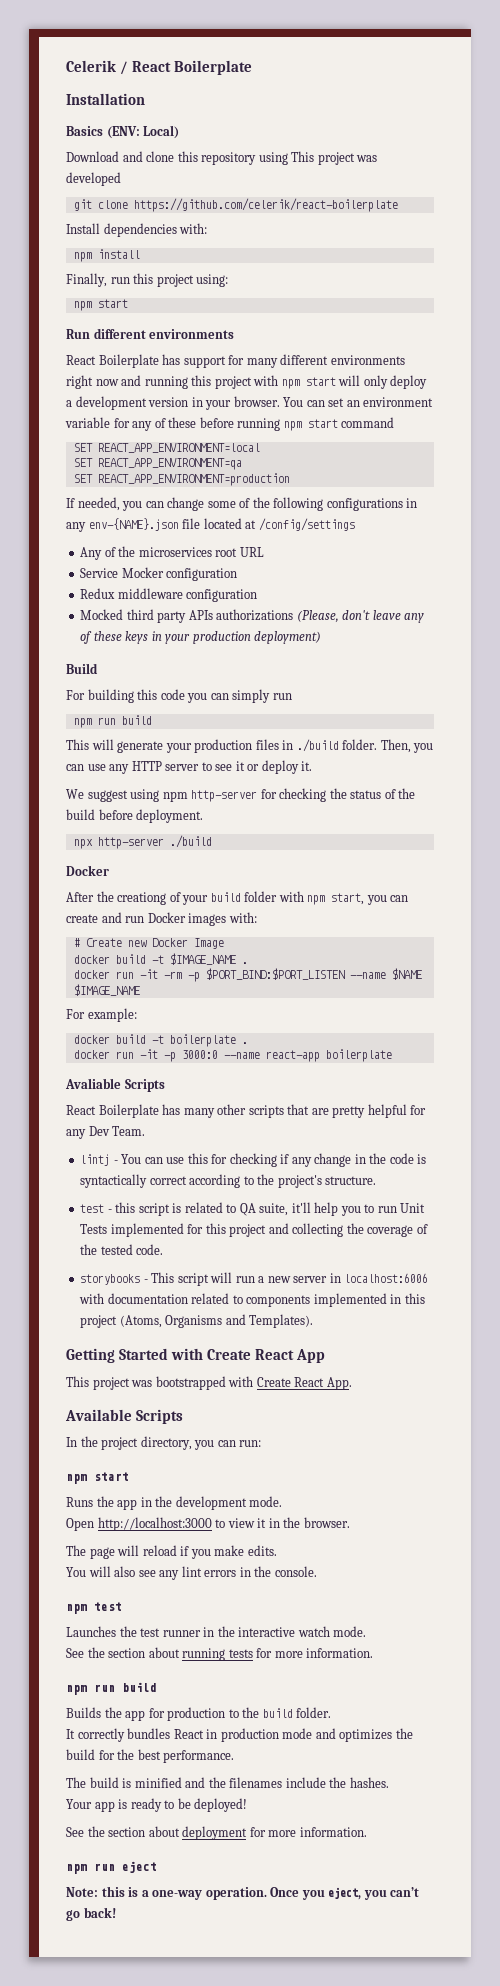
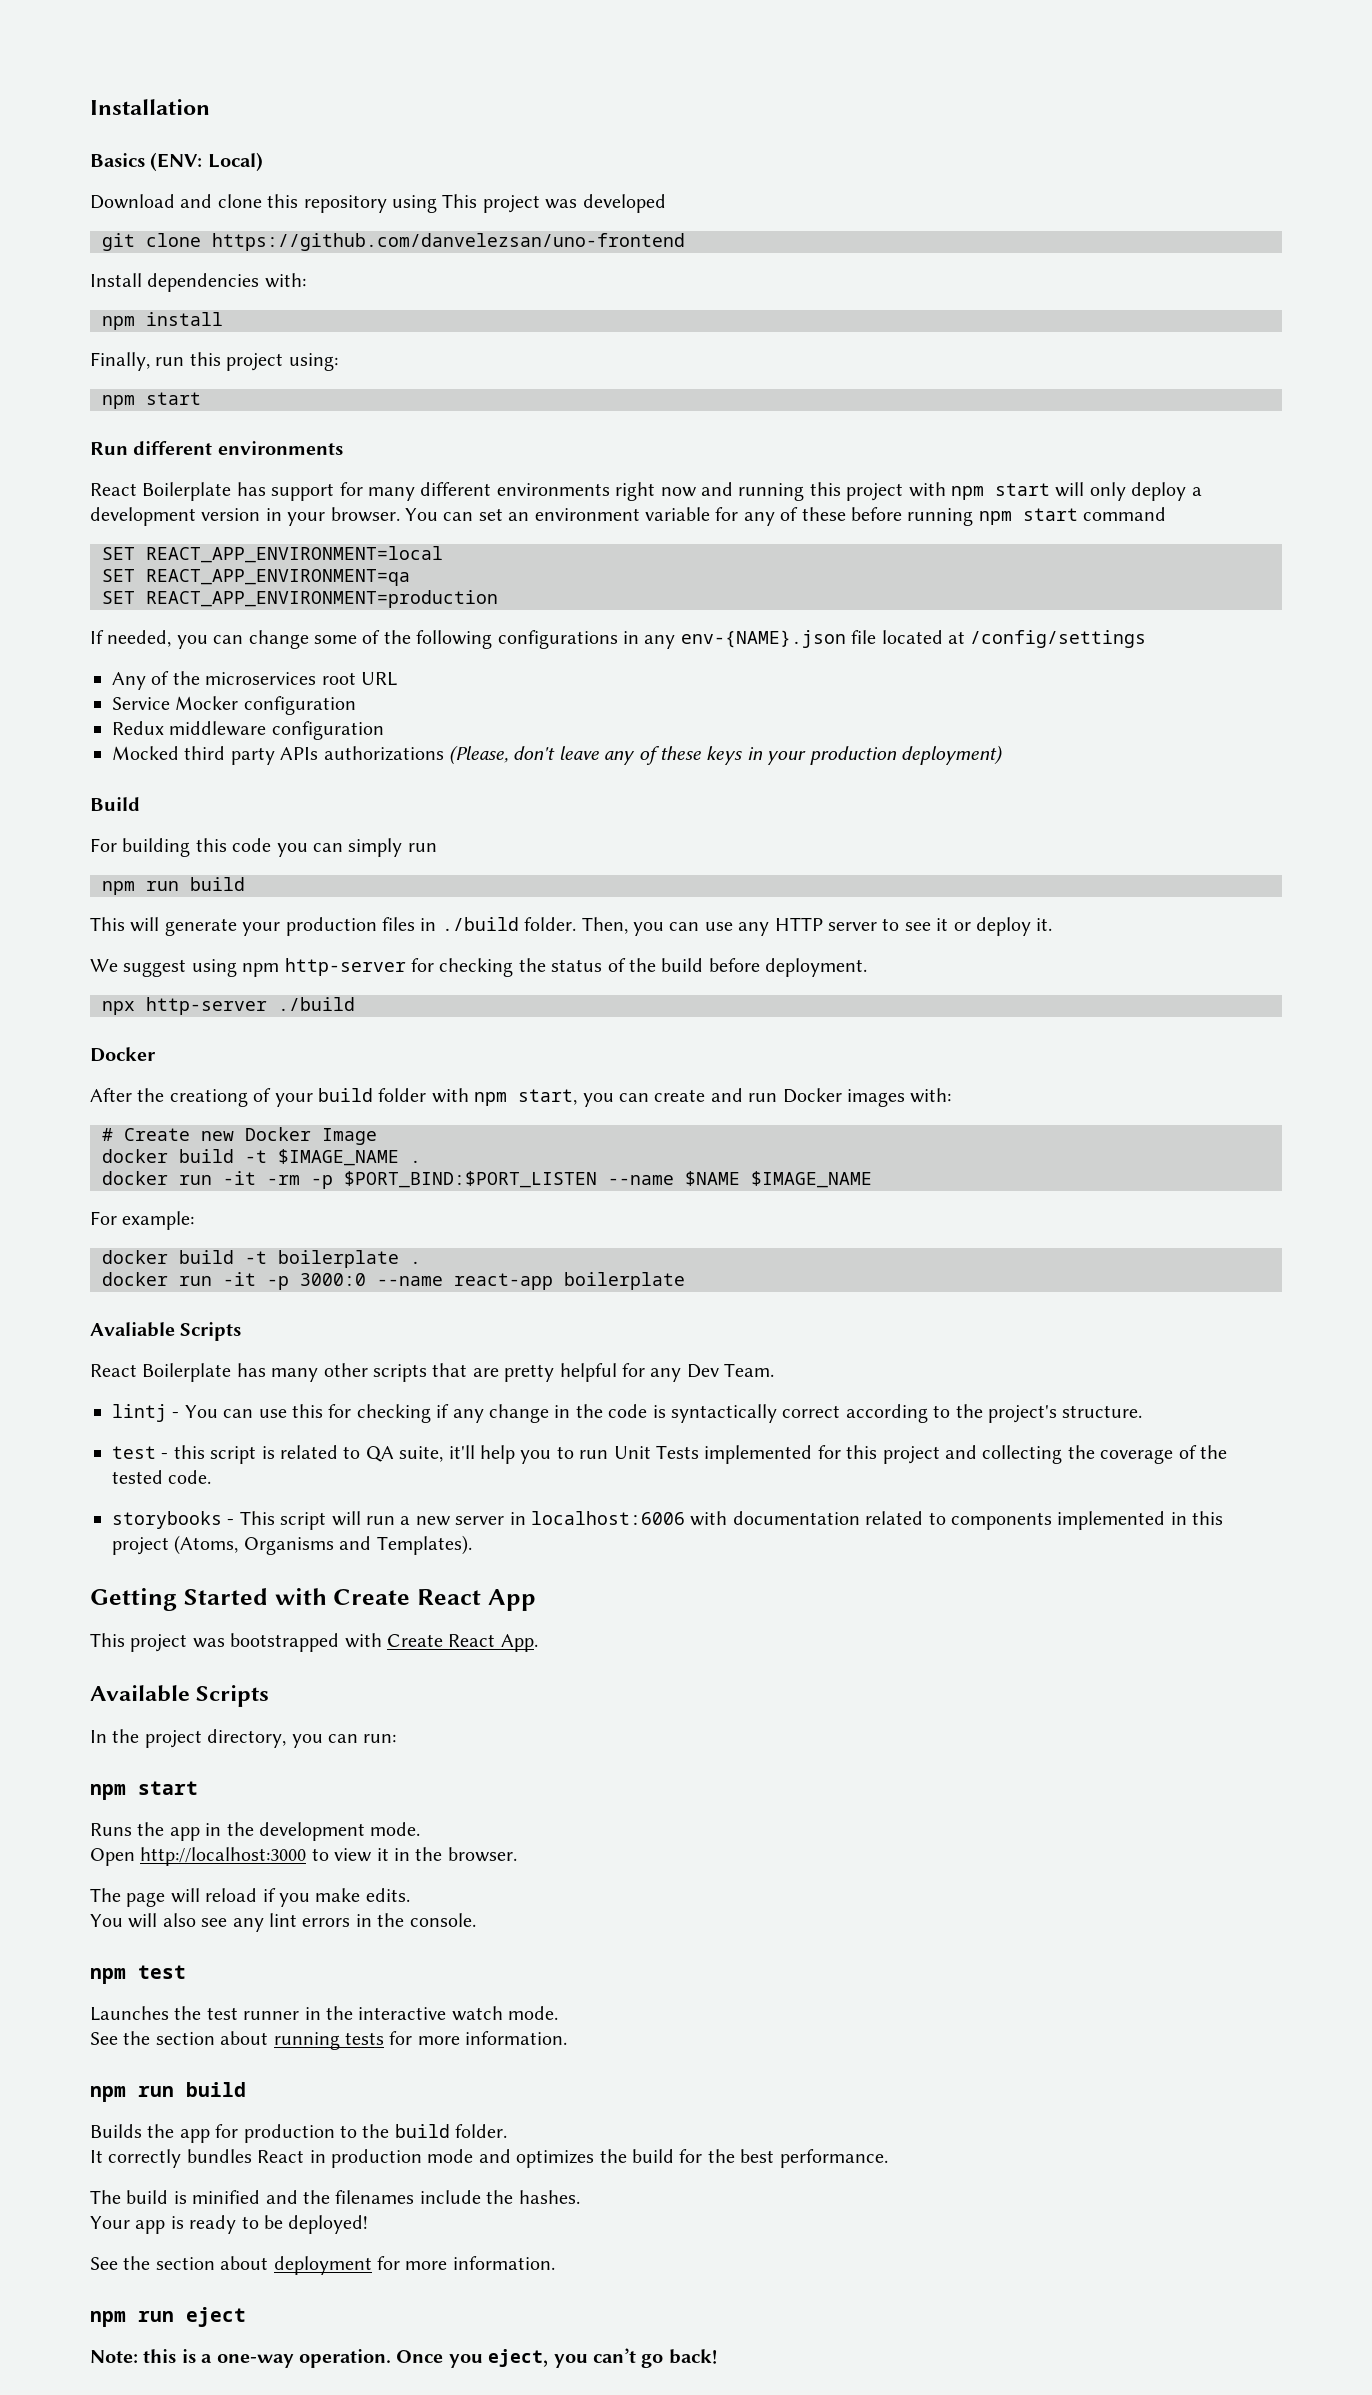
- Celerik / React Boilerplate
- git clone https://github.com/celerik/react-boilerplate
+ git clone https://github.com/danvelezsan/uno-frontend

